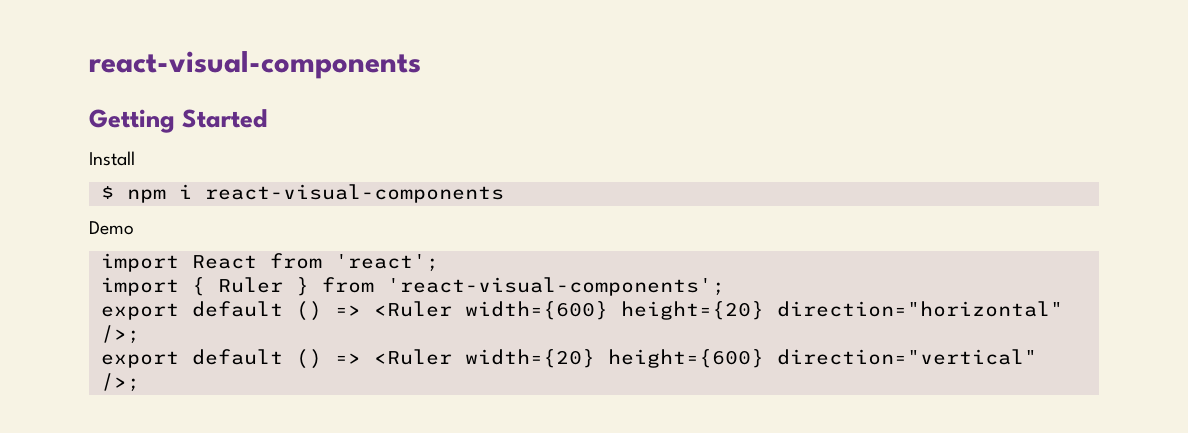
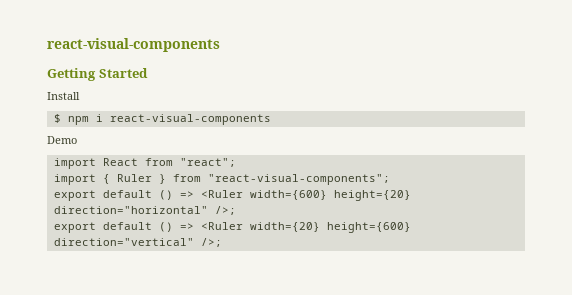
- import React from 'react';
+ import React from "react";
- import { Ruler } from 'react-visual-components';
+ import { Ruler } from "react-visual-components";

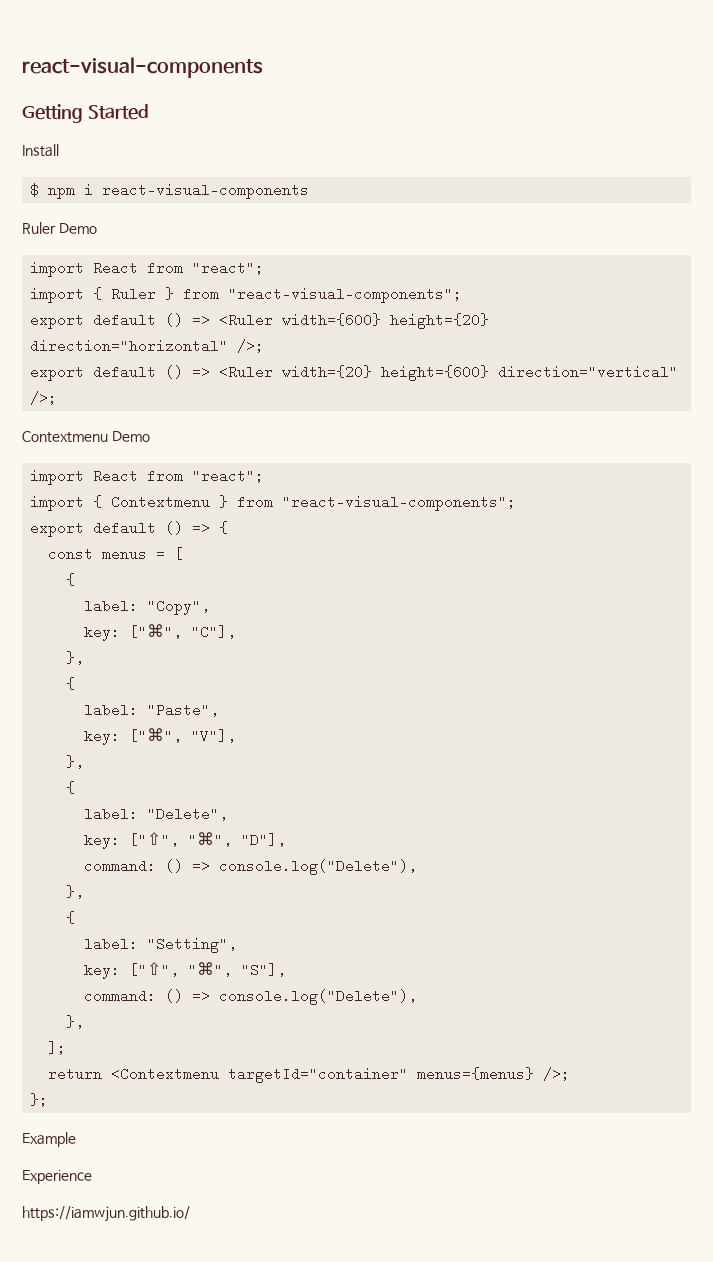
- Demo
+ Ruler Demo
+ Contextmenu Demo
+ import React from "react";
+ import { Contextmenu } from "react-visual-components";
+ export default () => {
+ const menus = [
+ {
+ label: "Copy",
+ key: ["⌘", "C"],
+ },
+ {
+ label: "Paste",
+ key: ["⌘", "V"],
+ },
+ {
+ label: "Delete",
+ key: ["⇧", "⌘", "D"],
+ command: () => console.log("Delete"),
+ },
+ {
+ label: "Setting",
+ key: ["⇧", "⌘", "S"],
+ command: () => console.log("Delete"),
+ },
+ ];
+ return <Contextmenu targetId="container" menus={menus} />;
+ };
+ Example
+ Experience
+ https://iamwjun.github.io/

